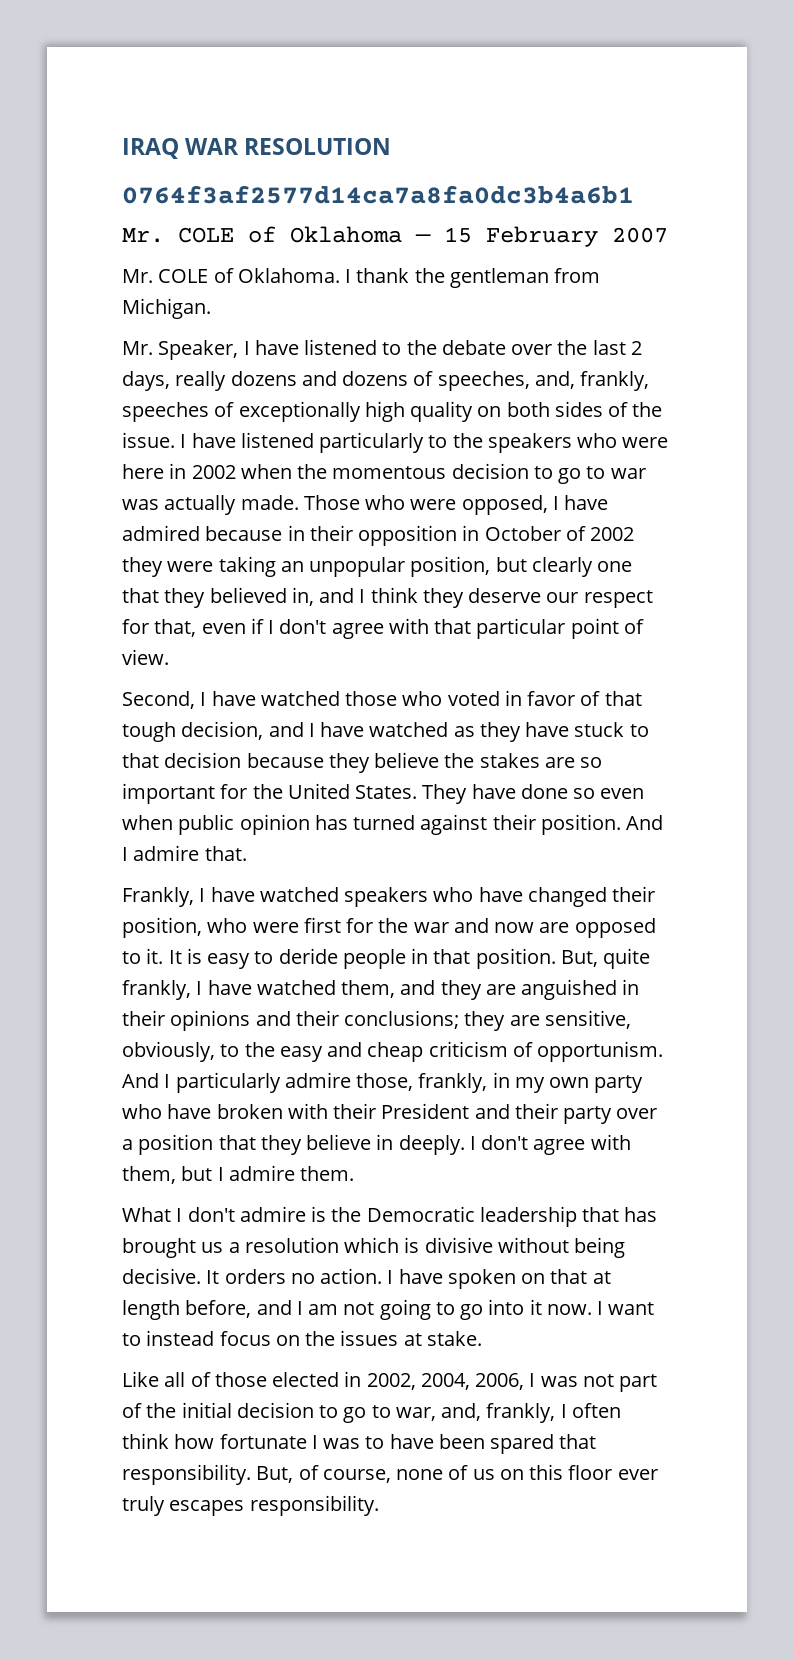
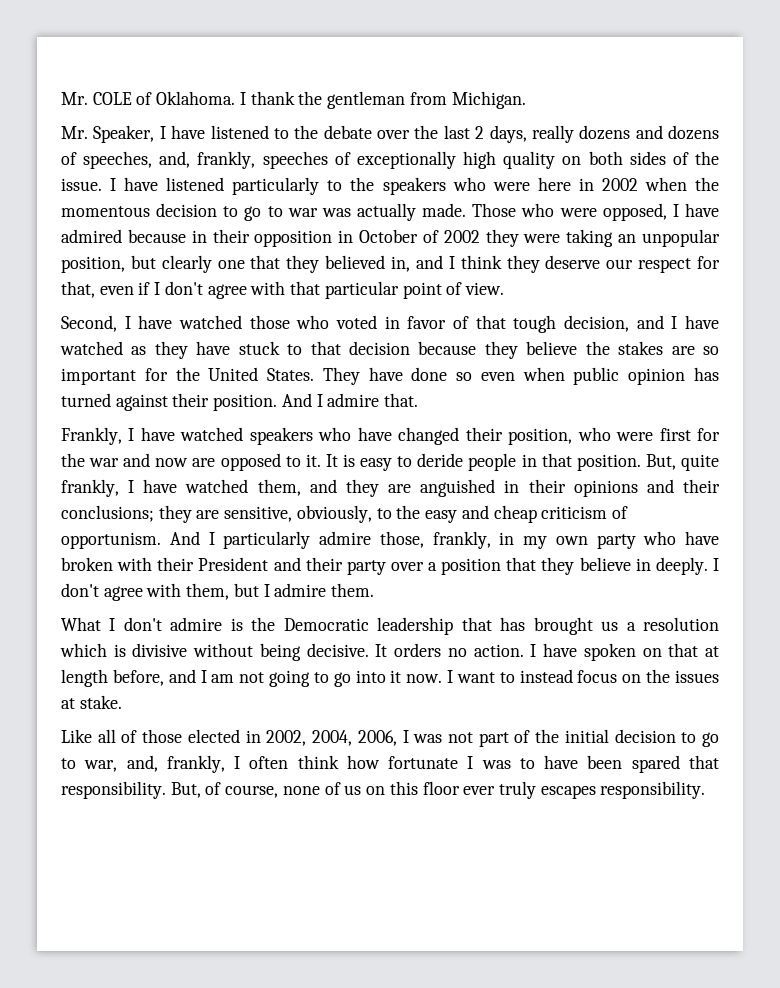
- IRAQ WAR RESOLUTION
- 0764f3af2577d14ca7a8fa0dc3b4a6b1
- Mr. COLE of Oklahoma — 15 February 2007

